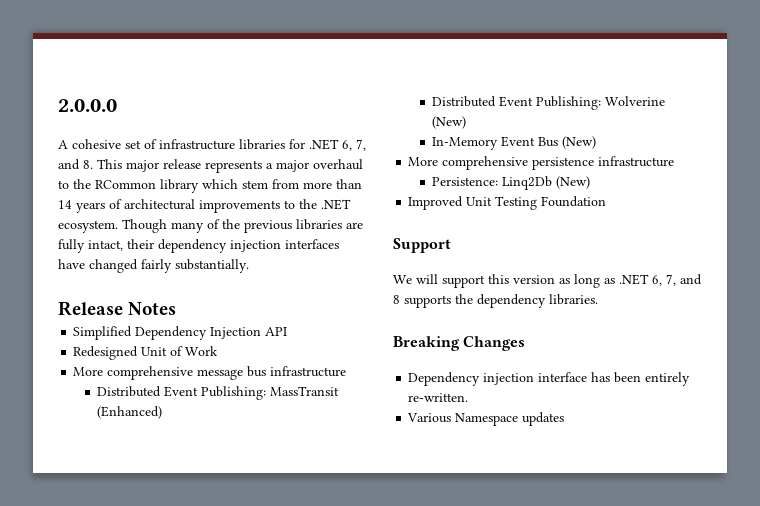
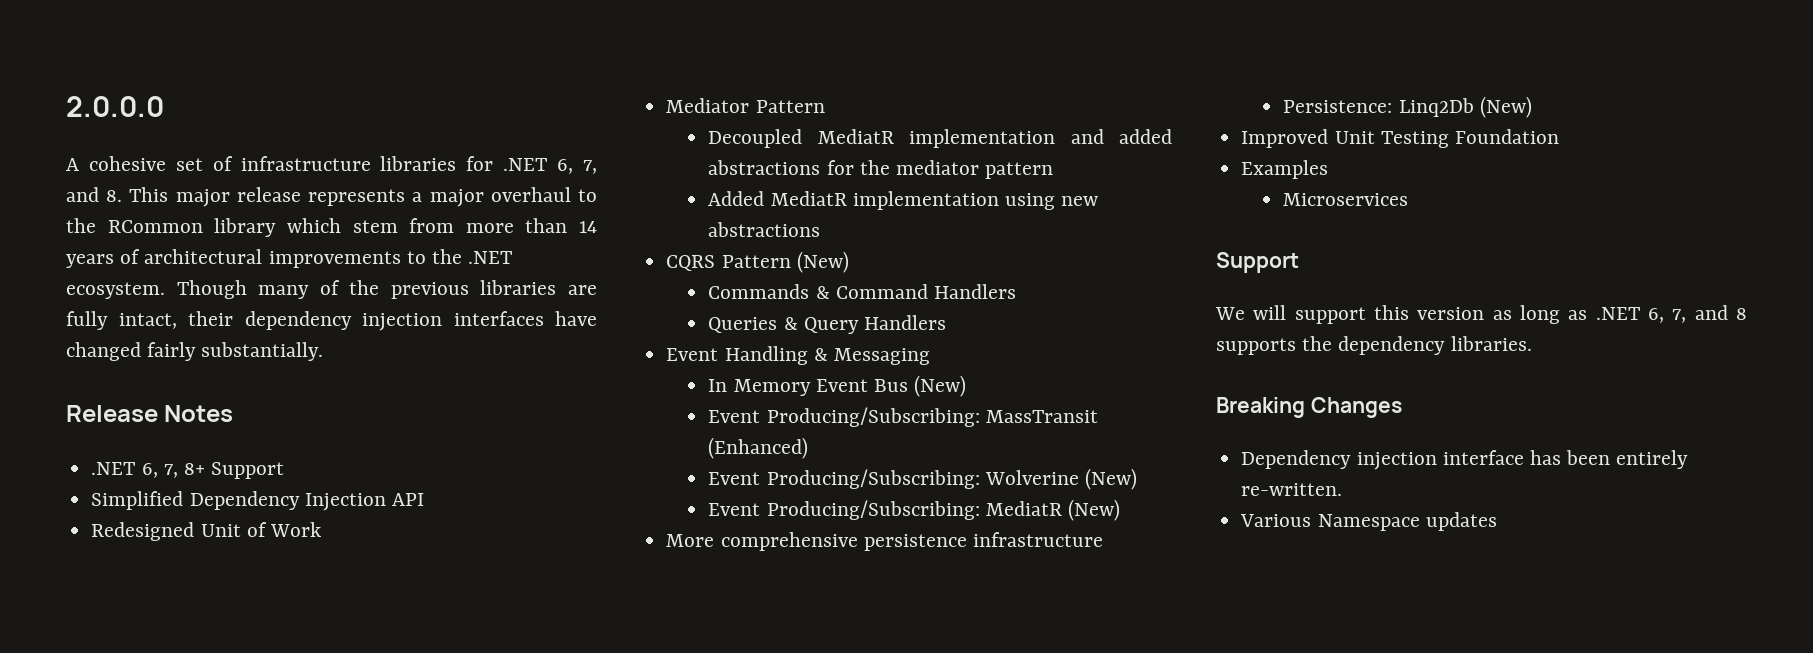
+ .NET 6, 7, 8+ Support
- More comprehensive message bus infrastructure
- Distributed Event Publishing: MassTransit (Enhanced)
+ Mediator Pattern
+ Decoupled MediatR implementation and added abstractions for the mediator pattern
+ Added MediatR implementation using new abstractions
+ CQRS Pattern (New)
+ Commands & Command Handlers
+ Queries & Query Handlers
+ Event Handling & Messaging
+ In Memory Event Bus (New)
+ Event Producing/Subscribing: MassTransit (Enhanced)
- Distributed Event Publishing: Wolverine (New)
+ Event Producing/Subscribing: Wolverine (New)
- In-Memory Event Bus (New)
+ Event Producing/Subscribing: MediatR (New)
+ Examples
+ Microservices

